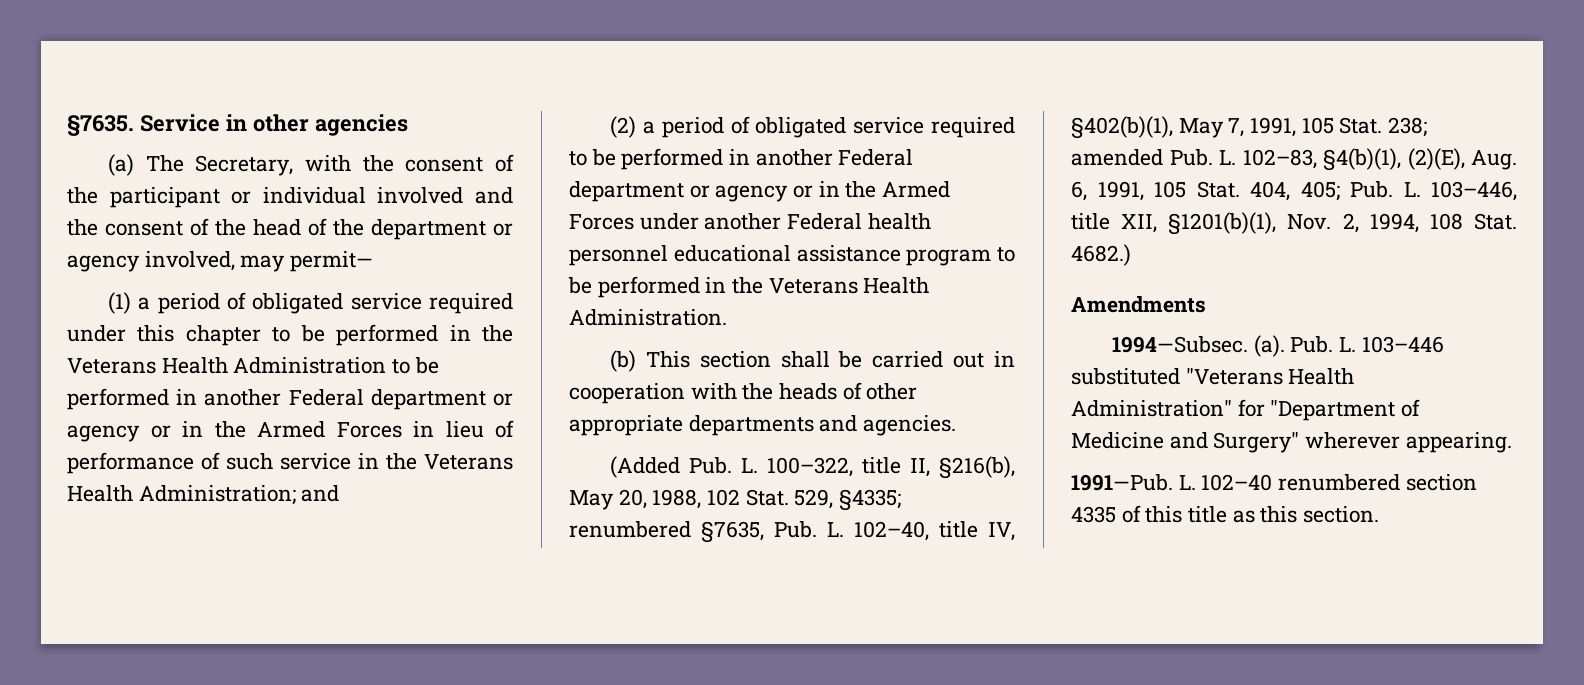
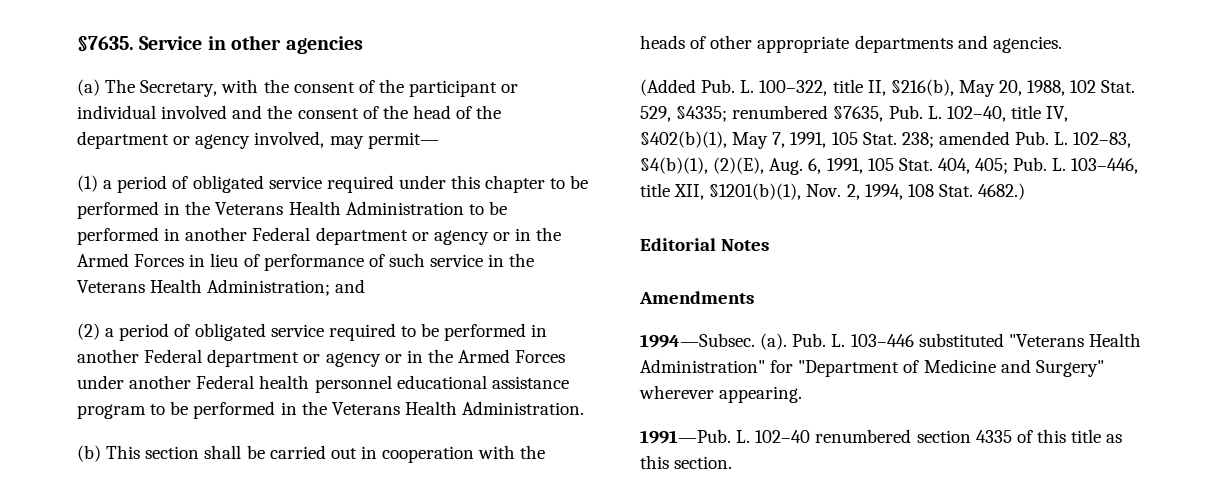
+ Editorial Notes

